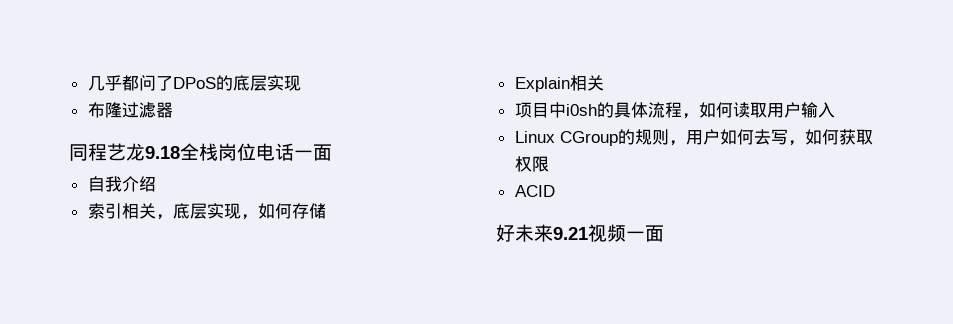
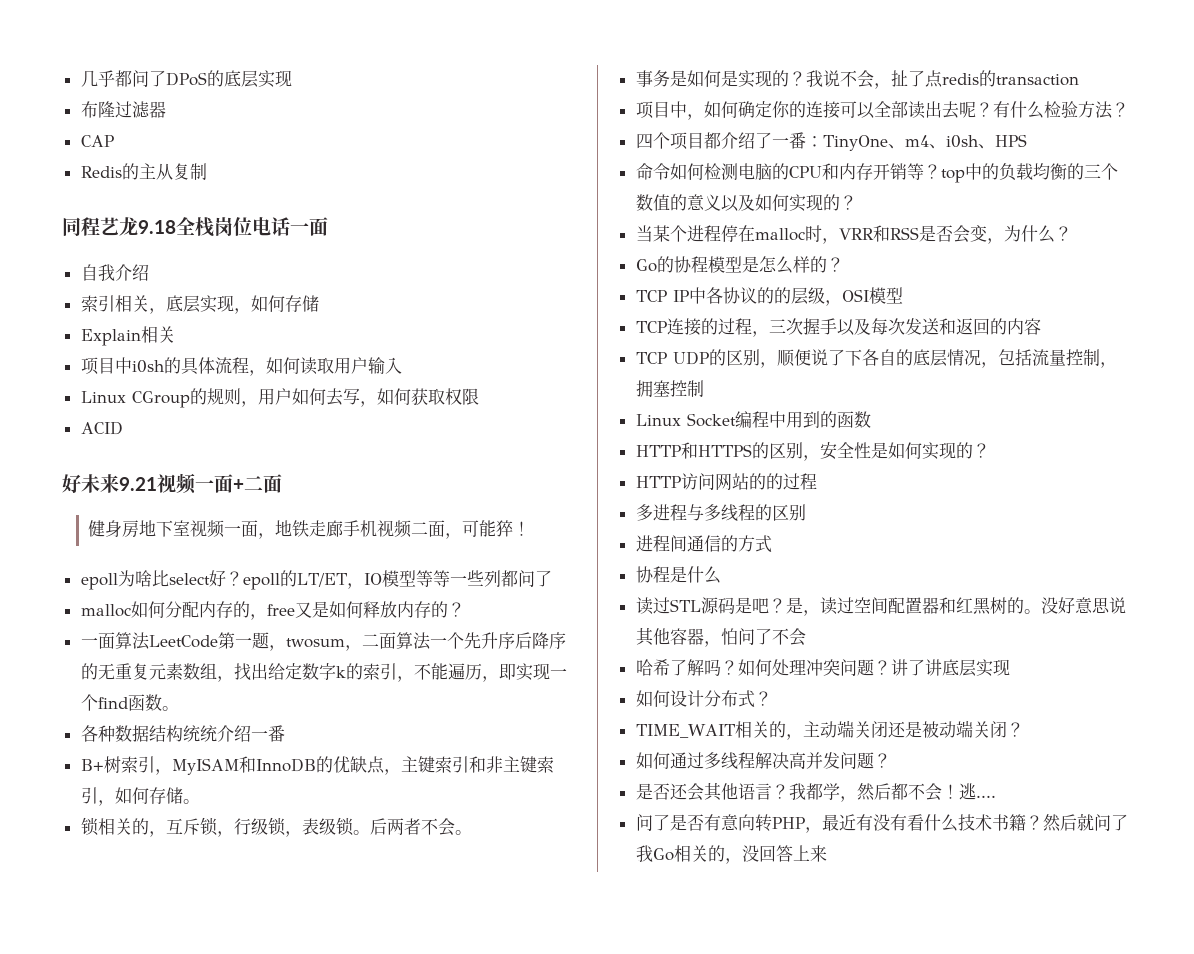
+ CAP
+ Redis的主从复制
- 好未来9.21视频一面
+ 好未来9.21视频一面+二面
+ 健身房地下室视频一面，地铁走廊手机视频二面，可能猝！
+ epoll为啥比select好？epoll的LT/ET，IO模型等等一些列都问了
+ malloc如何分配内存的，free又是如何释放内存的？
+ 一面算法LeetCode第一题，twosum，二面算法一个先升序后降序的无重复元素数组，找出给定数字k的索引，不能遍历，即实现一个find函数。
+ 各种数据结构统统介绍一番
+ B+树索引，MyISAM和InnoDB的优缺点，主键索引和非主键索引，如何存储。
+ 锁相关的，互斥锁，行级锁，表级锁。后两者不会。
+ 事务是如何是实现的？我说不会，扯了点redis的transaction
+ 项目中，如何确定你的连接可以全部读出去呢？有什么检验方法？
+ 四个项目都介绍了一番：TinyOne、m4、i0sh、HPS
+ 命令如何检测电脑的CPU和内存开销等？top中的负载均衡的三个数值的意义以及如何实现的？
+ 当某个进程停在malloc时，VRR和RSS是否会变，为什么？
+ Go的协程模型是怎么样的？
+ TCP IP中各协议的的层级，OSI模型
+ TCP连接的过程，三次握手以及每次发送和返回的内容
+ TCP UDP的区别，顺便说了下各自的底层情况，包括流量控制，拥塞控制
+ Linux Socket编程中用到的函数
+ HTTP和HTTPS的区别，安全性是如何实现的？
+ HTTP访问网站的的过程
+ 多进程与多线程的区别
+ 进程间通信的方式
+ 协程是什么
+ 读过STL源码是吧？是，读过空间配置器和红黑树的。没好意思说其他容器，怕问了不会
+ 哈希了解吗？如何处理冲突问题？讲了讲底层实现
+ 如何设计分布式？
+ TIME_WAIT相关的，主动端关闭还是被动端关闭？
+ 如何通过多线程解决高并发问题？
+ 是否还会其他语言？我都学，然后都不会！逃....
+ 问了是否有意向转PHP，最近有没有看什么技术书籍？然后就问了我Go相关的，没回答上来

